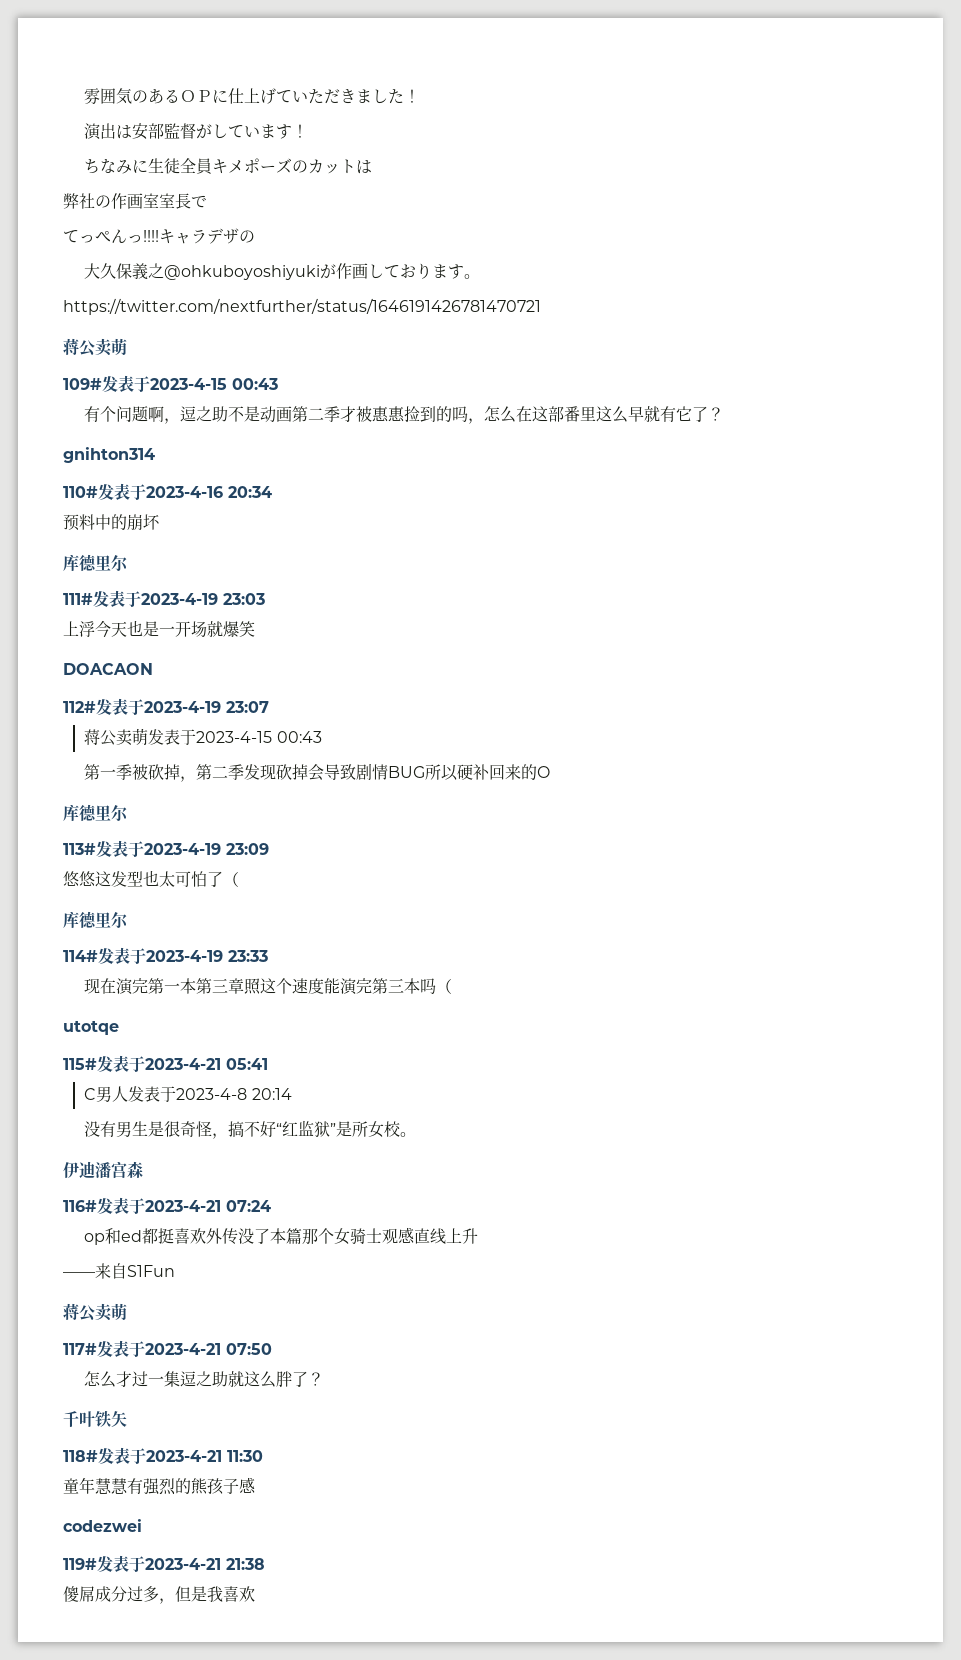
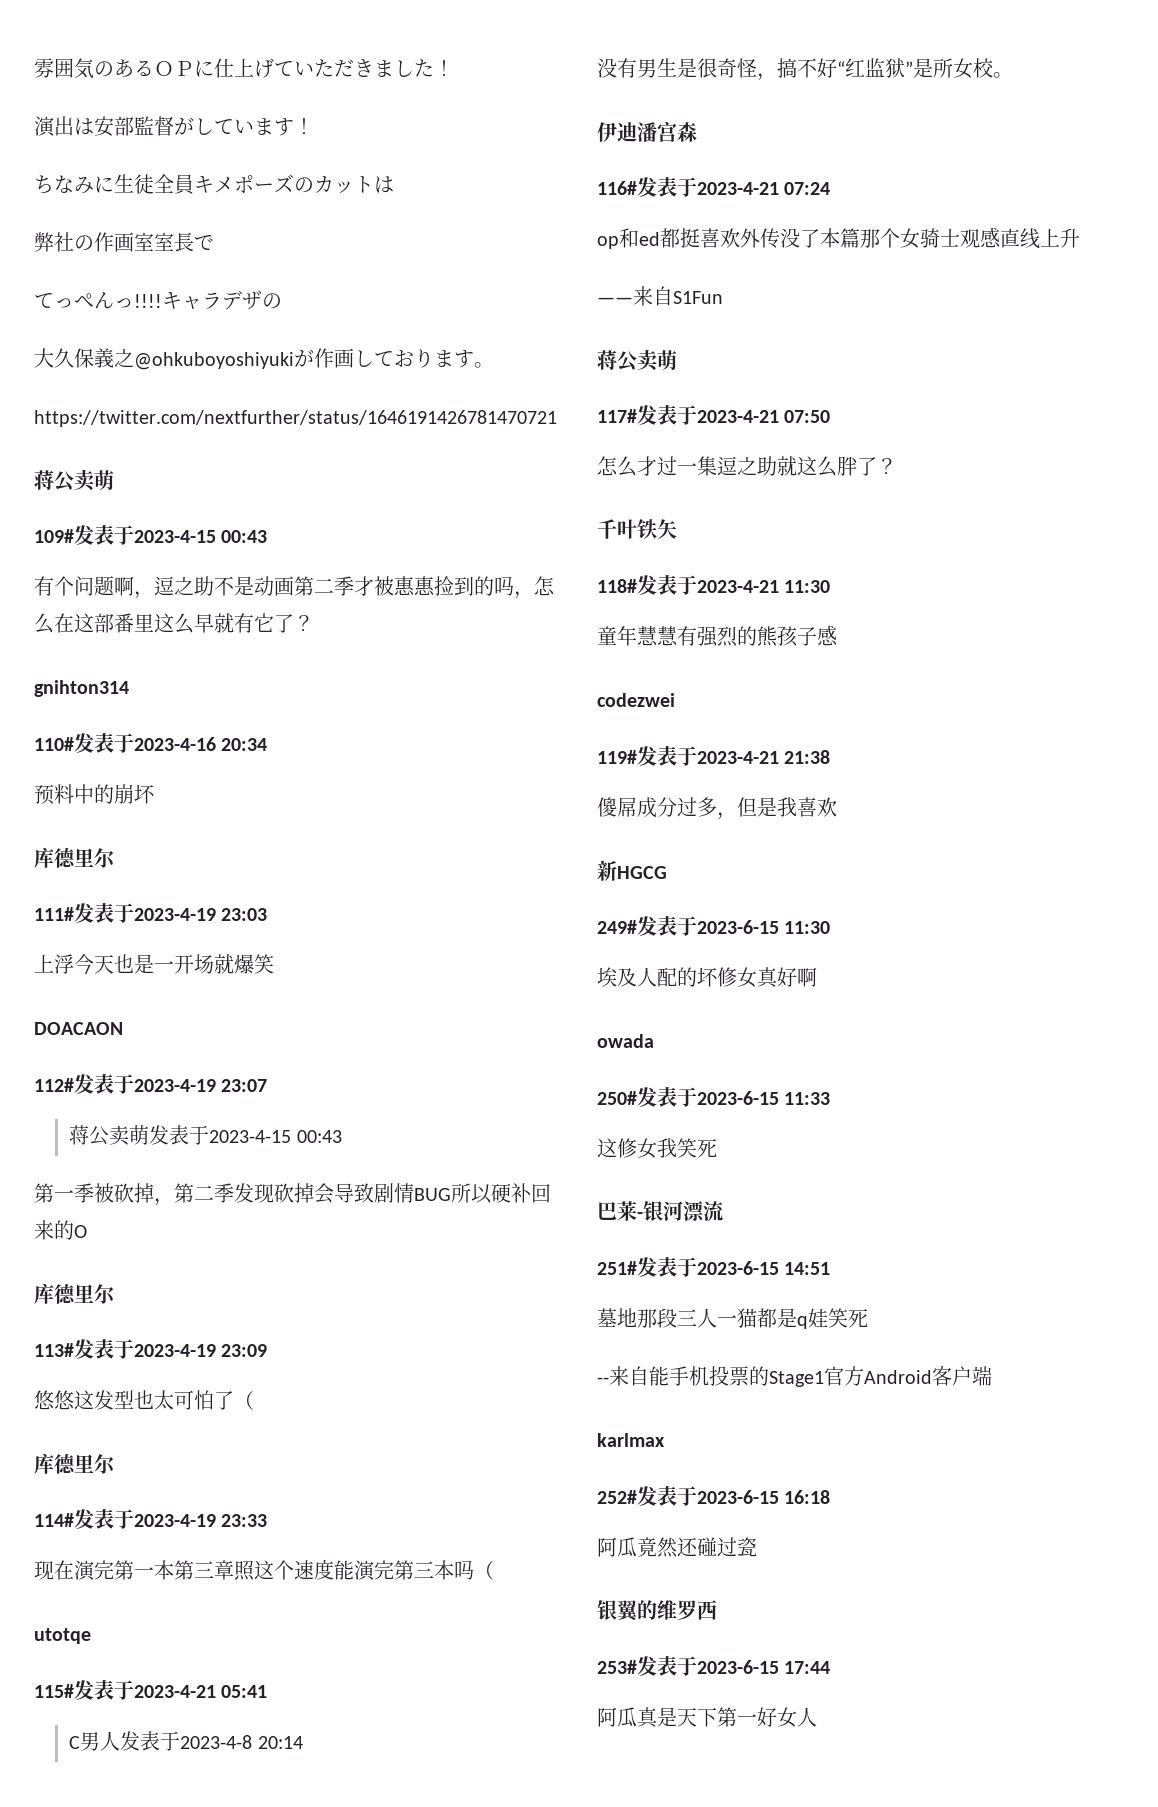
+ 新HGCG
+ 249#发表于2023-6-15 11:30
+ 埃及人配的坏修女真好啊
+ owada
+ 250#发表于2023-6-15 11:33
+ 这修女我笑死
+ 巴莱-银河漂流
+ 251#发表于2023-6-15 14:51
+ 墓地那段三人一猫都是q娃笑死
+ --来自能手机投票的Stage1官方Android客户端
+ karlmax
+ 252#发表于2023-6-15 16:18
+ 阿瓜竟然还碰过瓷
+ 银翼的维罗西
+ 253#发表于2023-6-15 17:44
+ 阿瓜真是天下第一好女人

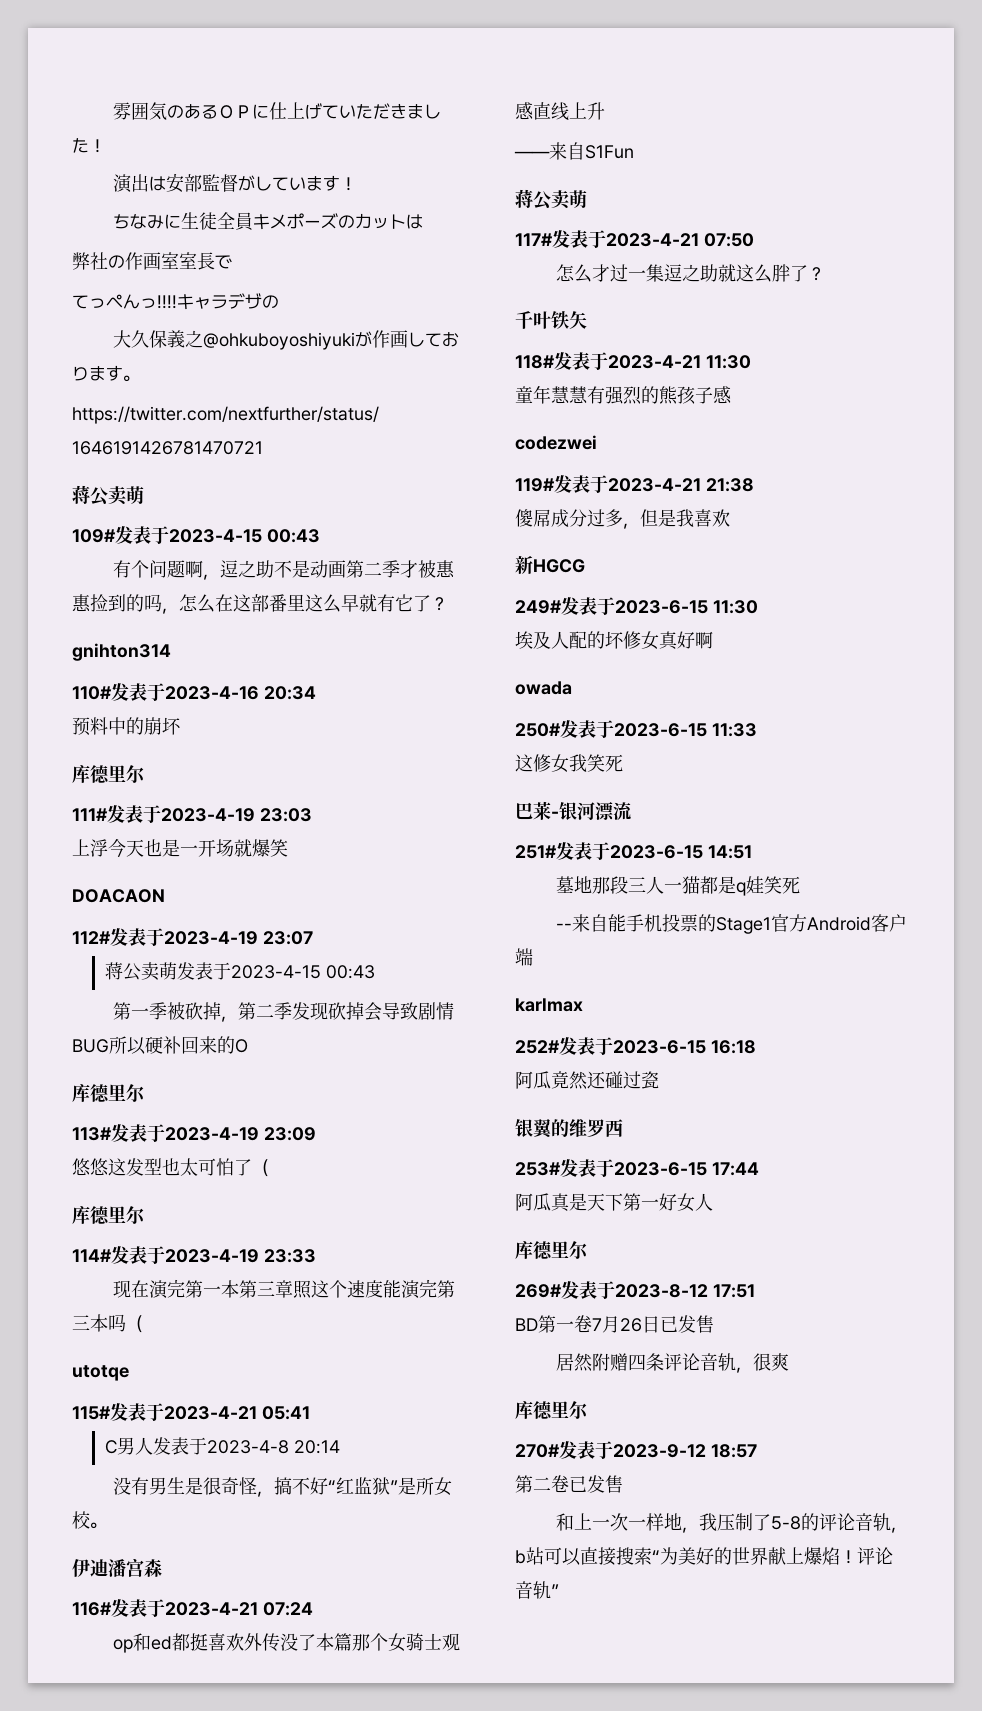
  阿瓜真是天下第一好女人
+ 库德里尔
+ 269#发表于2023-8-12 17:51
+ BD第一卷7月26日已发售
+ 居然附赠四条评论音轨，很爽
+ 库德里尔
+ 270#发表于2023-9-12 18:57
+ 第二卷已发售
+ 和上一次一样地，我压制了5-8的评论音轨，b站可以直接搜索“为美好的世界献上爆焰！评论音轨”

